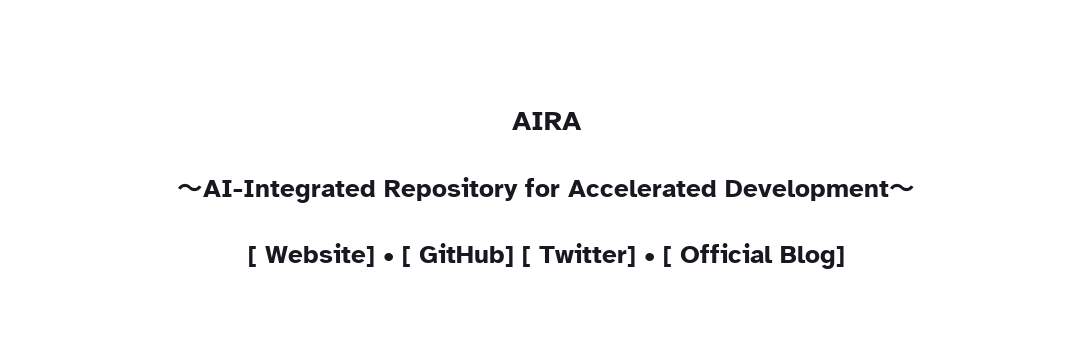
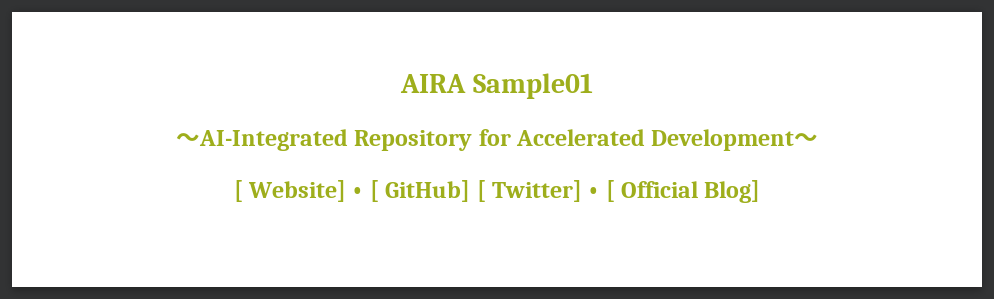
- AIRA
+ AIRA Sample01

